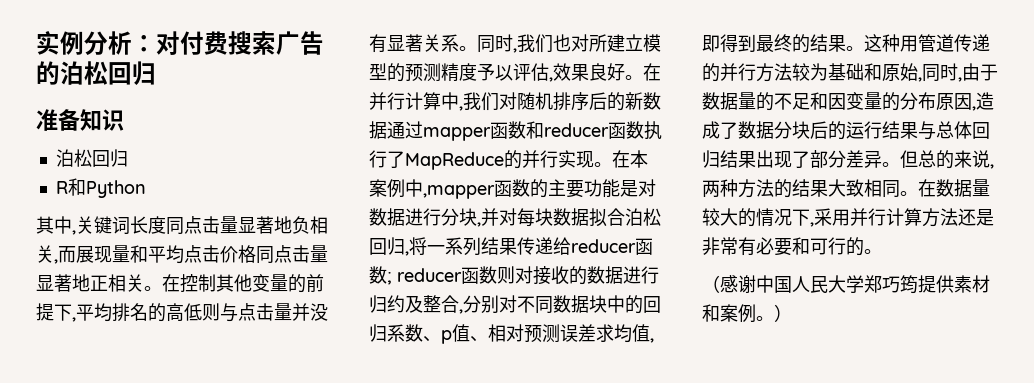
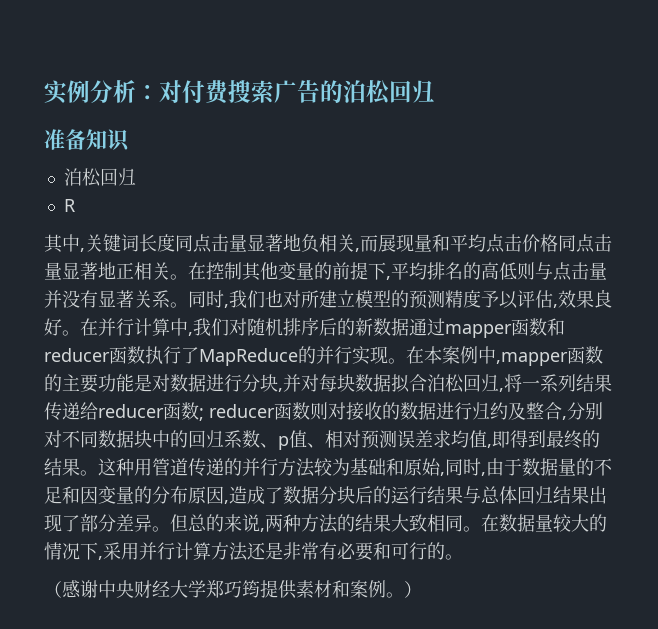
- R和Python
+ R
- （感谢中国人民大学郑巧筠提供素材和案例。）
+ （感谢中央财经大学郑巧筠提供素材和案例。）

